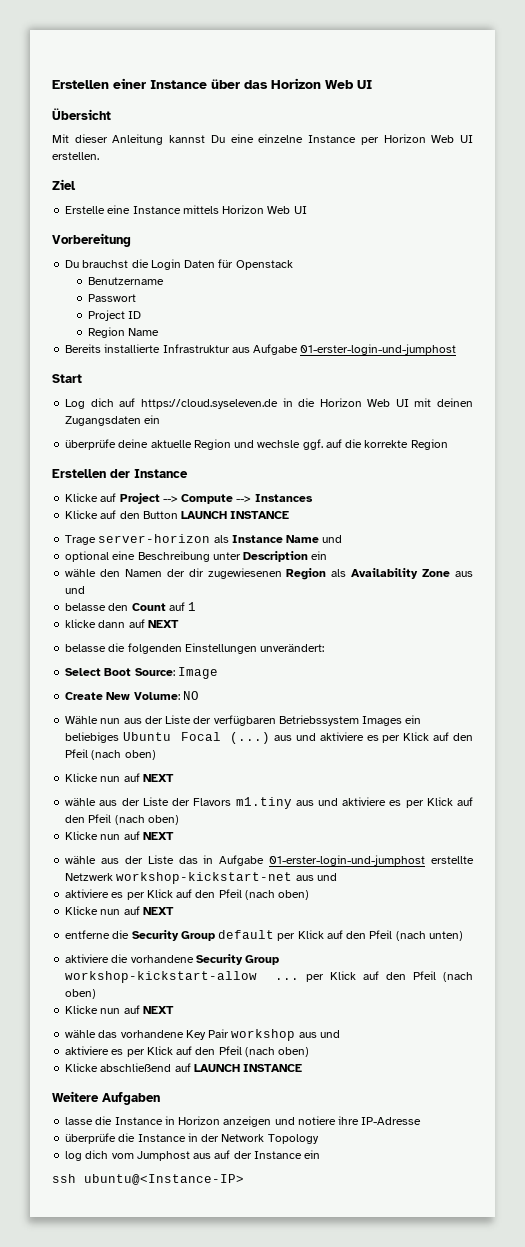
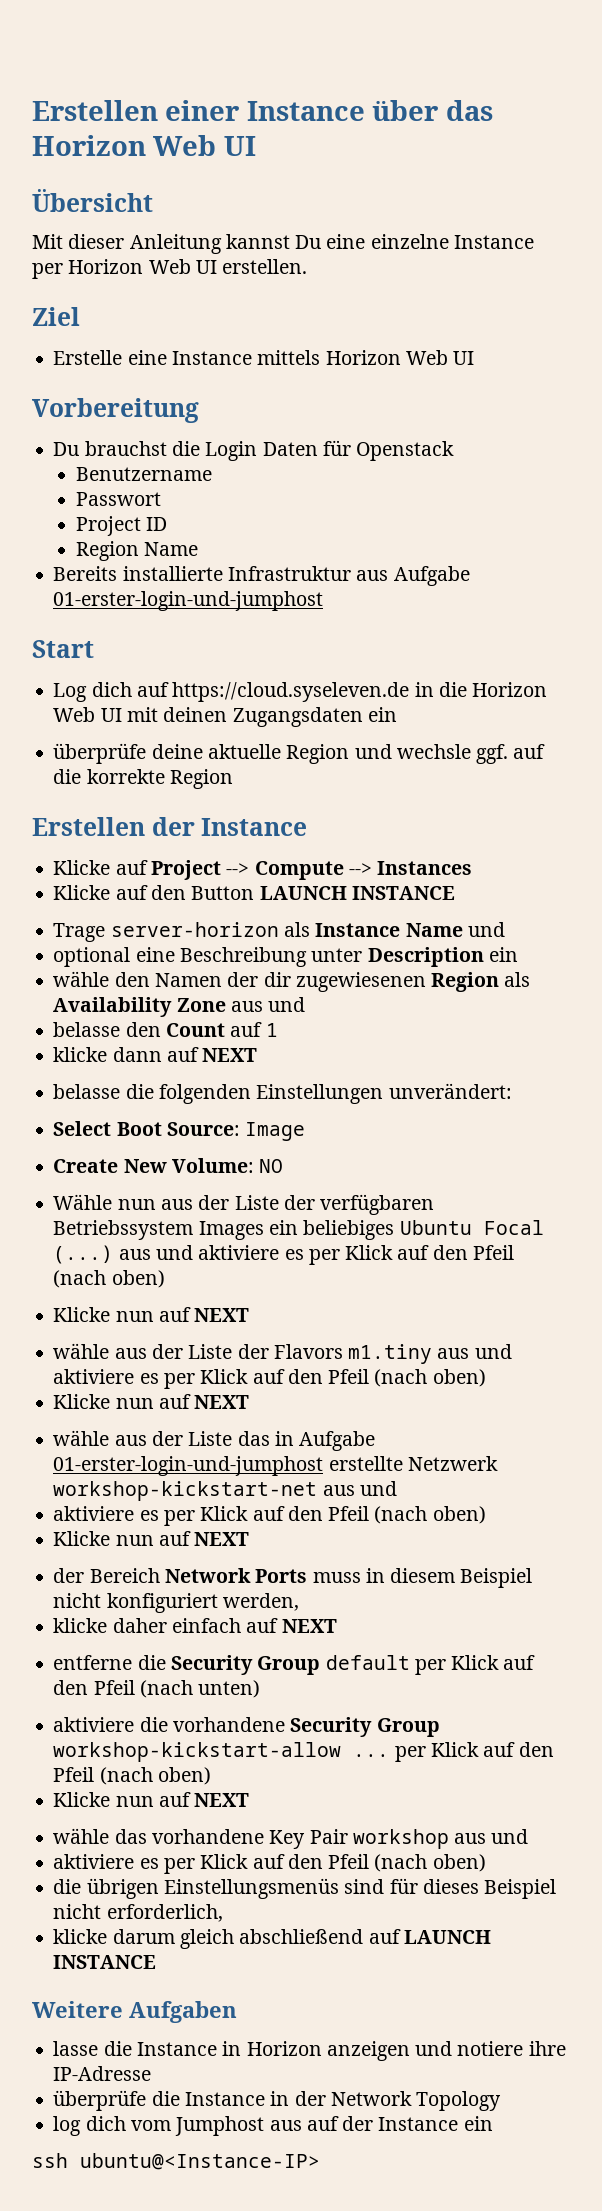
+ der Bereich Network Ports muss in diesem Beispiel nicht konfiguriert werden,
+ klicke daher einfach auf NEXT
- Klicke abschließend auf LAUNCH INSTANCE
+ die übrigen Einstellungsmenüs sind für dieses Beispiel nicht erforderlich,
+ klicke darum gleich abschließend auf LAUNCH INSTANCE

